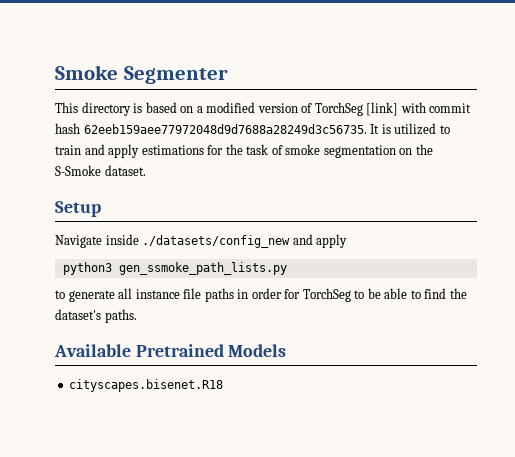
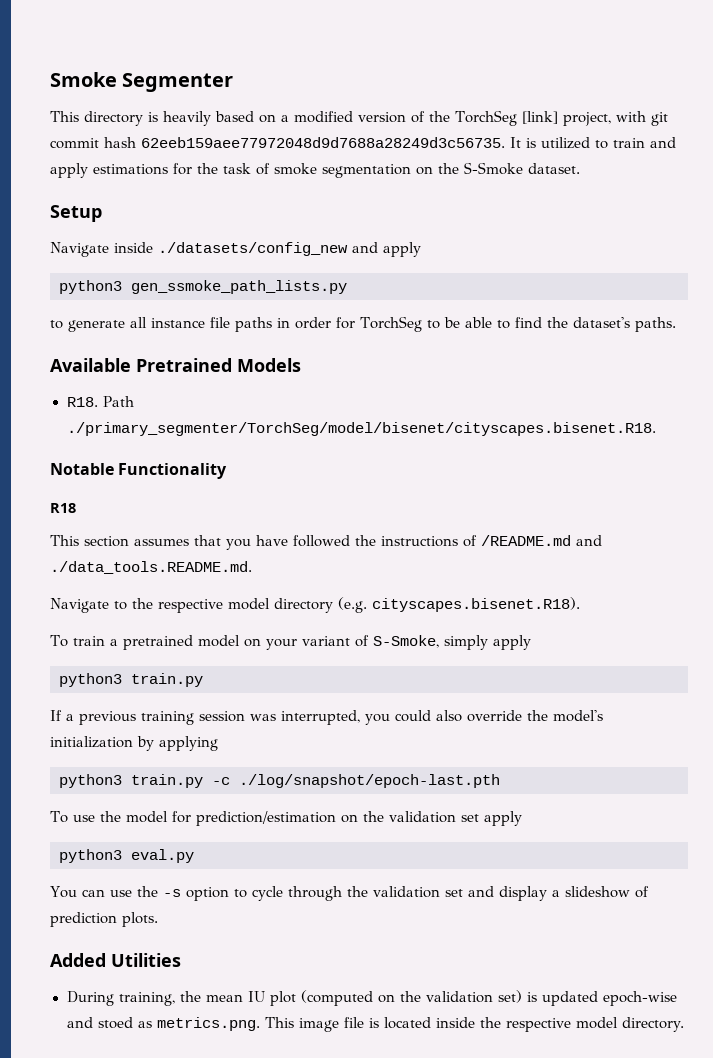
- This directory is based on a modified version of TorchSeg [link] with commit hash 62eeb159aee77972048d9d7688a28249d3c56735.
+ This directory is heavily based on a modified version of the TorchSeg [link] project, with git commit hash 62eeb159aee77972048d9d7688a28249d3c56735.
- cityscapes.bisenet.R18
+ R18. Path ./primary_segmenter/TorchSeg/model/bisenet/cityscapes.bisenet.R18.
+ Notable Functionality
+ R18
+ This section assumes that you have followed the instructions of /README.md and ./data_tools.README.md.
+ Navigate to the respective model directory (e.g. cityscapes.bisenet.R18).
+ To train a pretrained model on your variant of S-Smoke, simply apply
+ python3 train.py
+ If a previous training session was interrupted, you could also override the model's initialization by applying
+ python3 train.py -c ./log/snapshot/epoch-last.pth
+ To use the model for prediction/estimation on the validation set apply
+ python3 eval.py
+ You can use the -s option to cycle through the validation set and display a slideshow of prediction plots.
+ Added Utilities
+ During training, the mean IU plot (computed on the validation set) is updated epoch-wise and stoed as metrics.png. This image file is located inside the respective model directory.

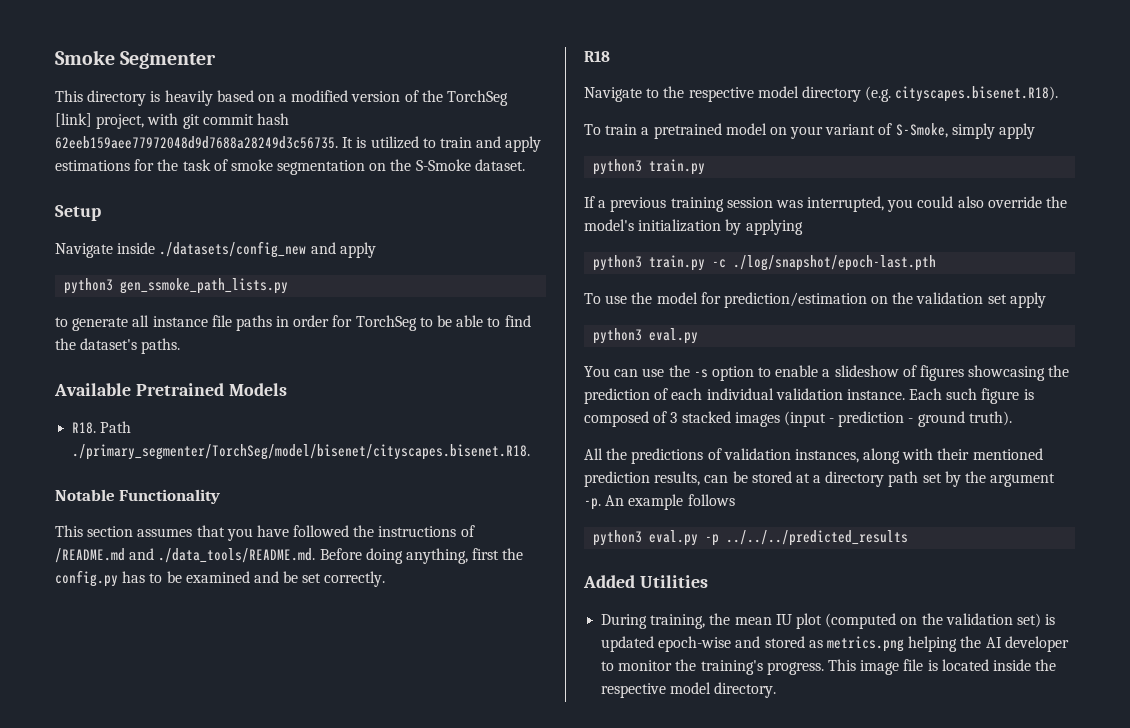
- R18
- This section assumes that you have followed the instructions of /README.md and ./data_tools.README.md.
+ This section assumes that you have followed the instructions of /README.md and ./data_tools/README.md. Before doing anything, first the config.py has to be examined and be set correctly.
+ R18
- You can use the -s option to cycle through the validation set and display a slideshow of prediction plots.
+ You can use the -s option to enable a slideshow of figures showcasing the prediction of each individual validation instance. Each such figure is composed of 3 stacked images (input - prediction - ground truth).
+ All the predictions of validation instances, along with their mentioned prediction results, can be stored at a directory path set by the argument -p. An example follows
+ python3 eval.py -p ../../../predicted_results
- During training, the mean IU plot (computed on the validation set) is updated epoch-wise and stoed as metrics.png. This image file is located inside the respective model directory.
+ During training, the mean IU plot (computed on the validation set) is updated epoch-wise and stored as metrics.png helping the AI developer to monitor the training's progress. This image file is located inside the respective model directory.

